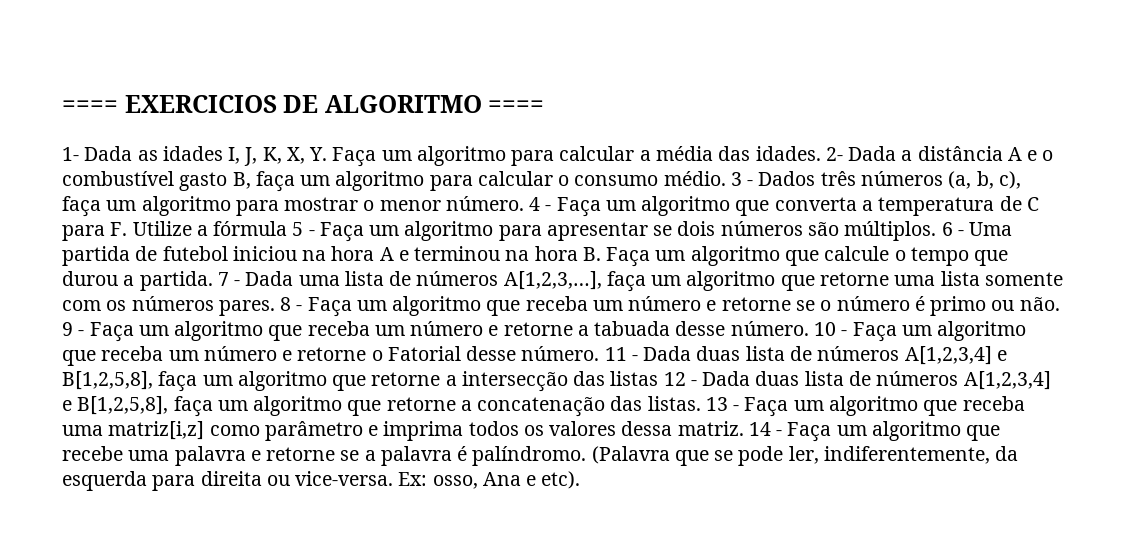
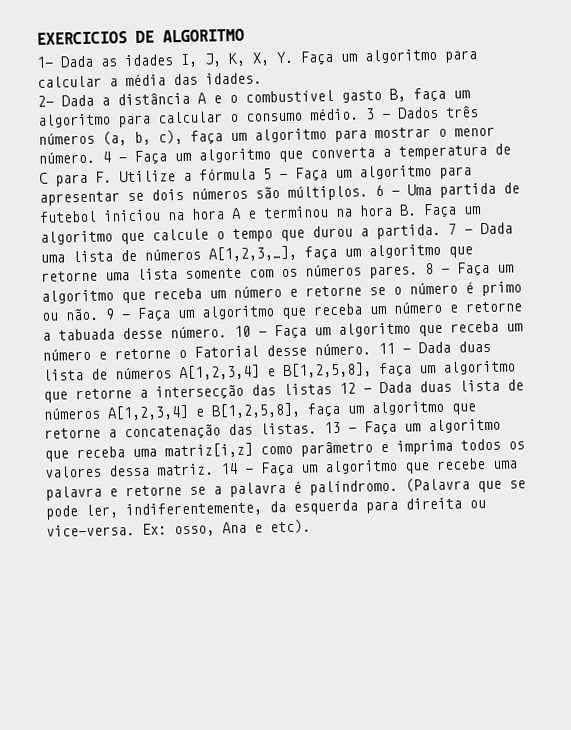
- ==== EXERCICIOS DE ALGORITMO ====
+ EXERCICIOS DE ALGORITMO
- 1- Dada as idades I, J, K, X, Y. Faça um algoritmo para calcular a média das idades. 2- Dada a distância A e o combustível gasto B, faça um algoritmo para calcular o consumo médio.
+ 1- Dada as idades I, J, K, X, Y. Faça um algoritmo para calcular a média das idades.
+ 2- Dada a distância A e o combustível gasto B, faça um algoritmo para calcular o consumo médio.

